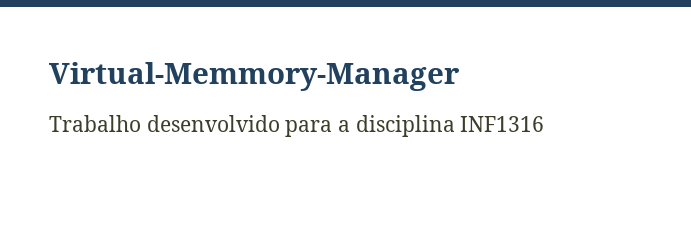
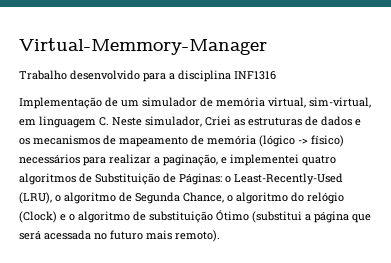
+ Implementação de um simulador de memória virtual, sim-virtual, em linguagem C. Neste simulador, Criei as estruturas de dados e os mecanismos de mapeamento de memória (lógico -> físico) necessários para realizar a paginação, e implementei quatro algoritmos de Substituição de Páginas: o Least-Recently-Used (LRU), o algoritmo de Segunda Chance, o algoritmo do relógio (Clock) e o algoritmo de substituição Ótimo (substitui a página que será acessada no futuro mais remoto).

